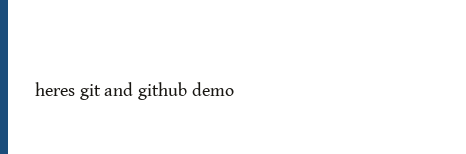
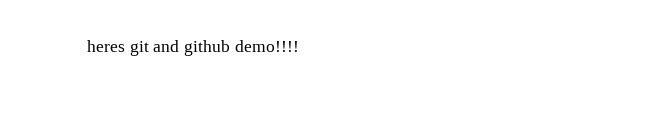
- heres git and github demo
+ heres git and github demo!!!!

